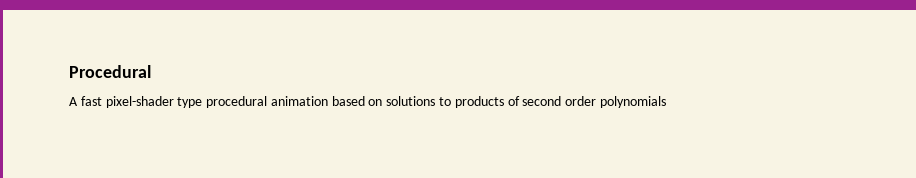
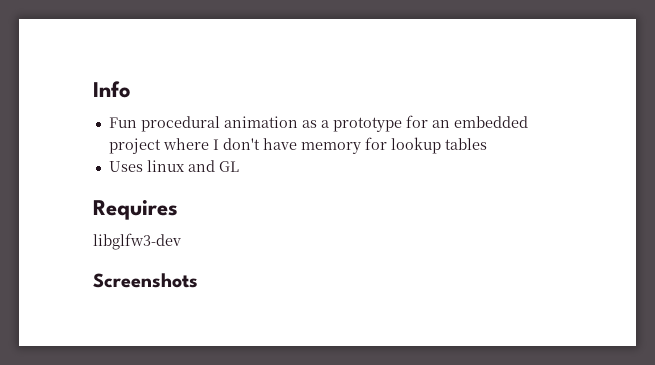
- Procedural
- A fast pixel-shader type procedural animation based on solutions to products of second order polynomials
+ Info
+ Fun procedural animation as a prototype for an embedded project where I don't have memory for lookup tables
+ Uses linux and GL
+ Requires
+ libglfw3-dev
+ Screenshots

